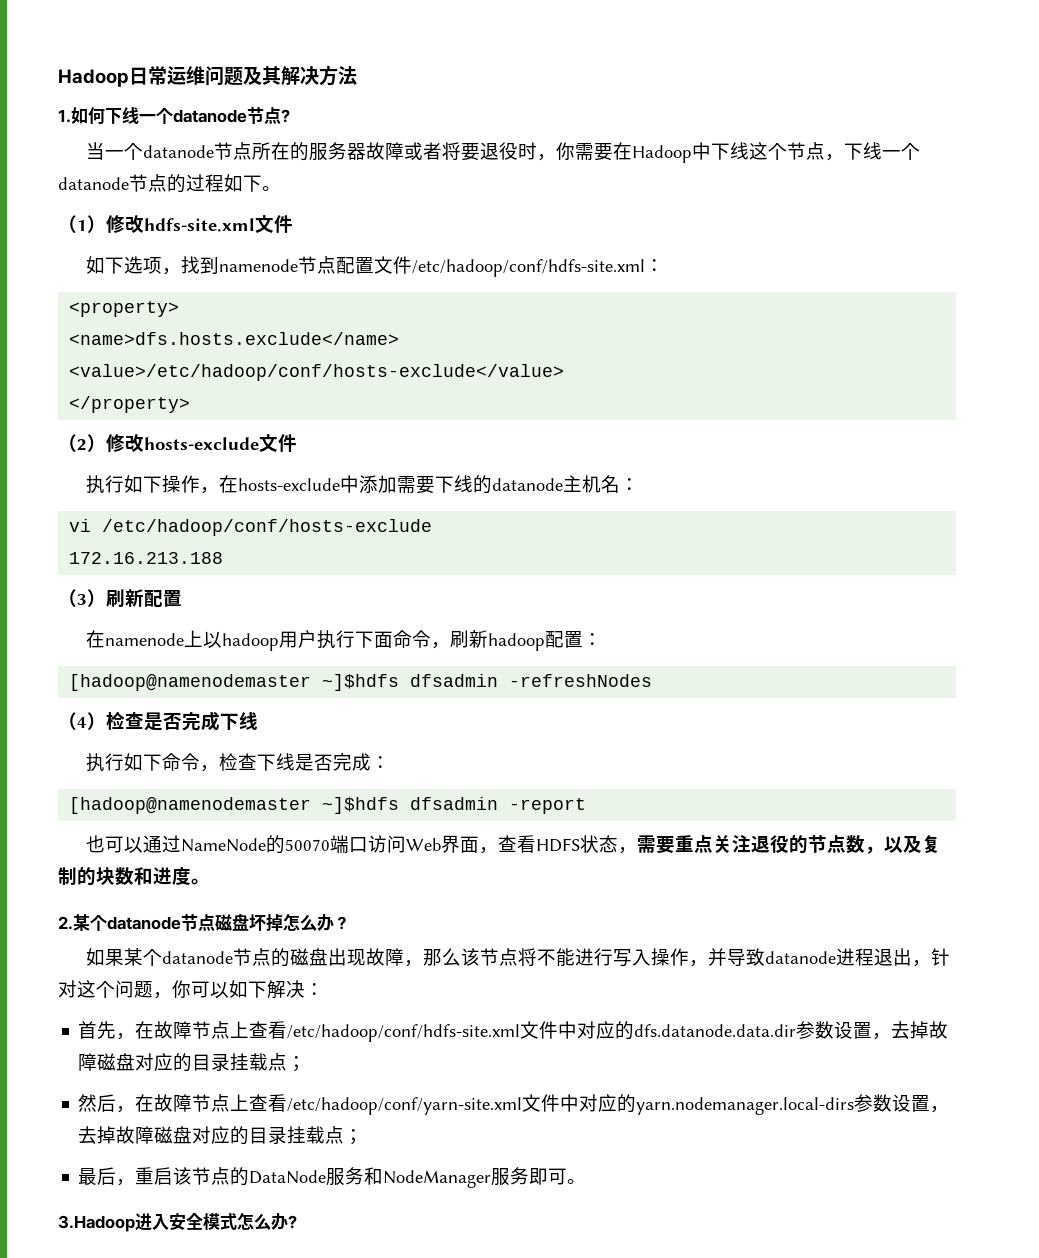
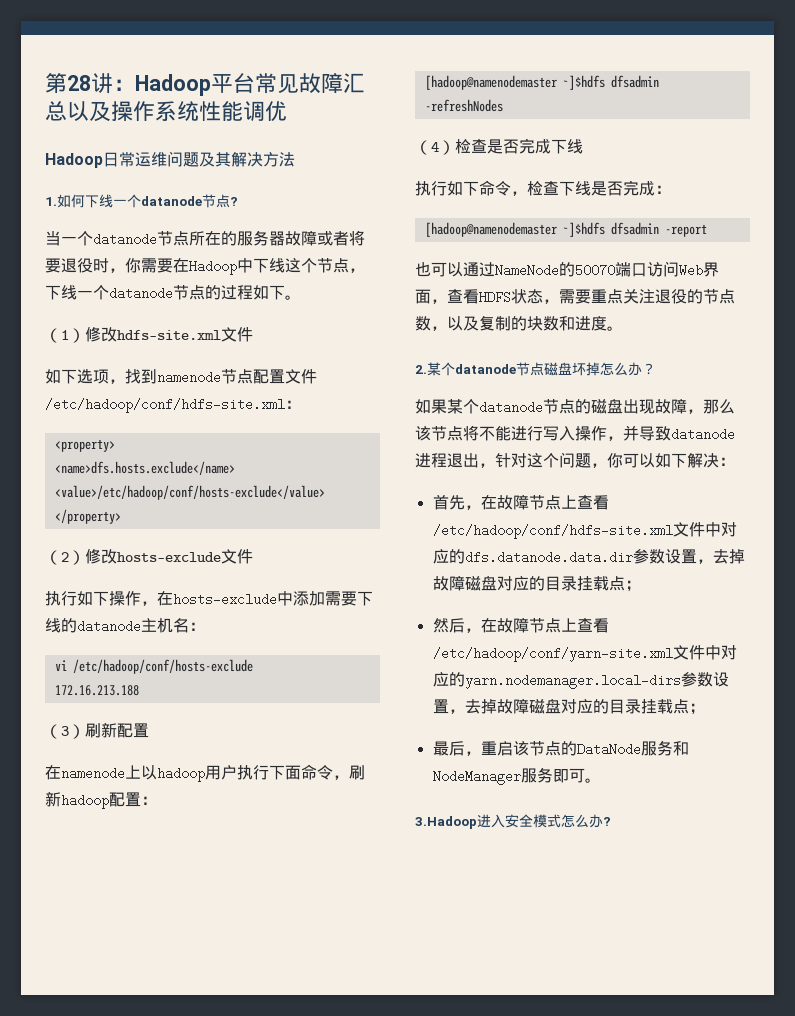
+ 第28讲：Hadoop平台常见故障汇总以及操作系统性能调优

